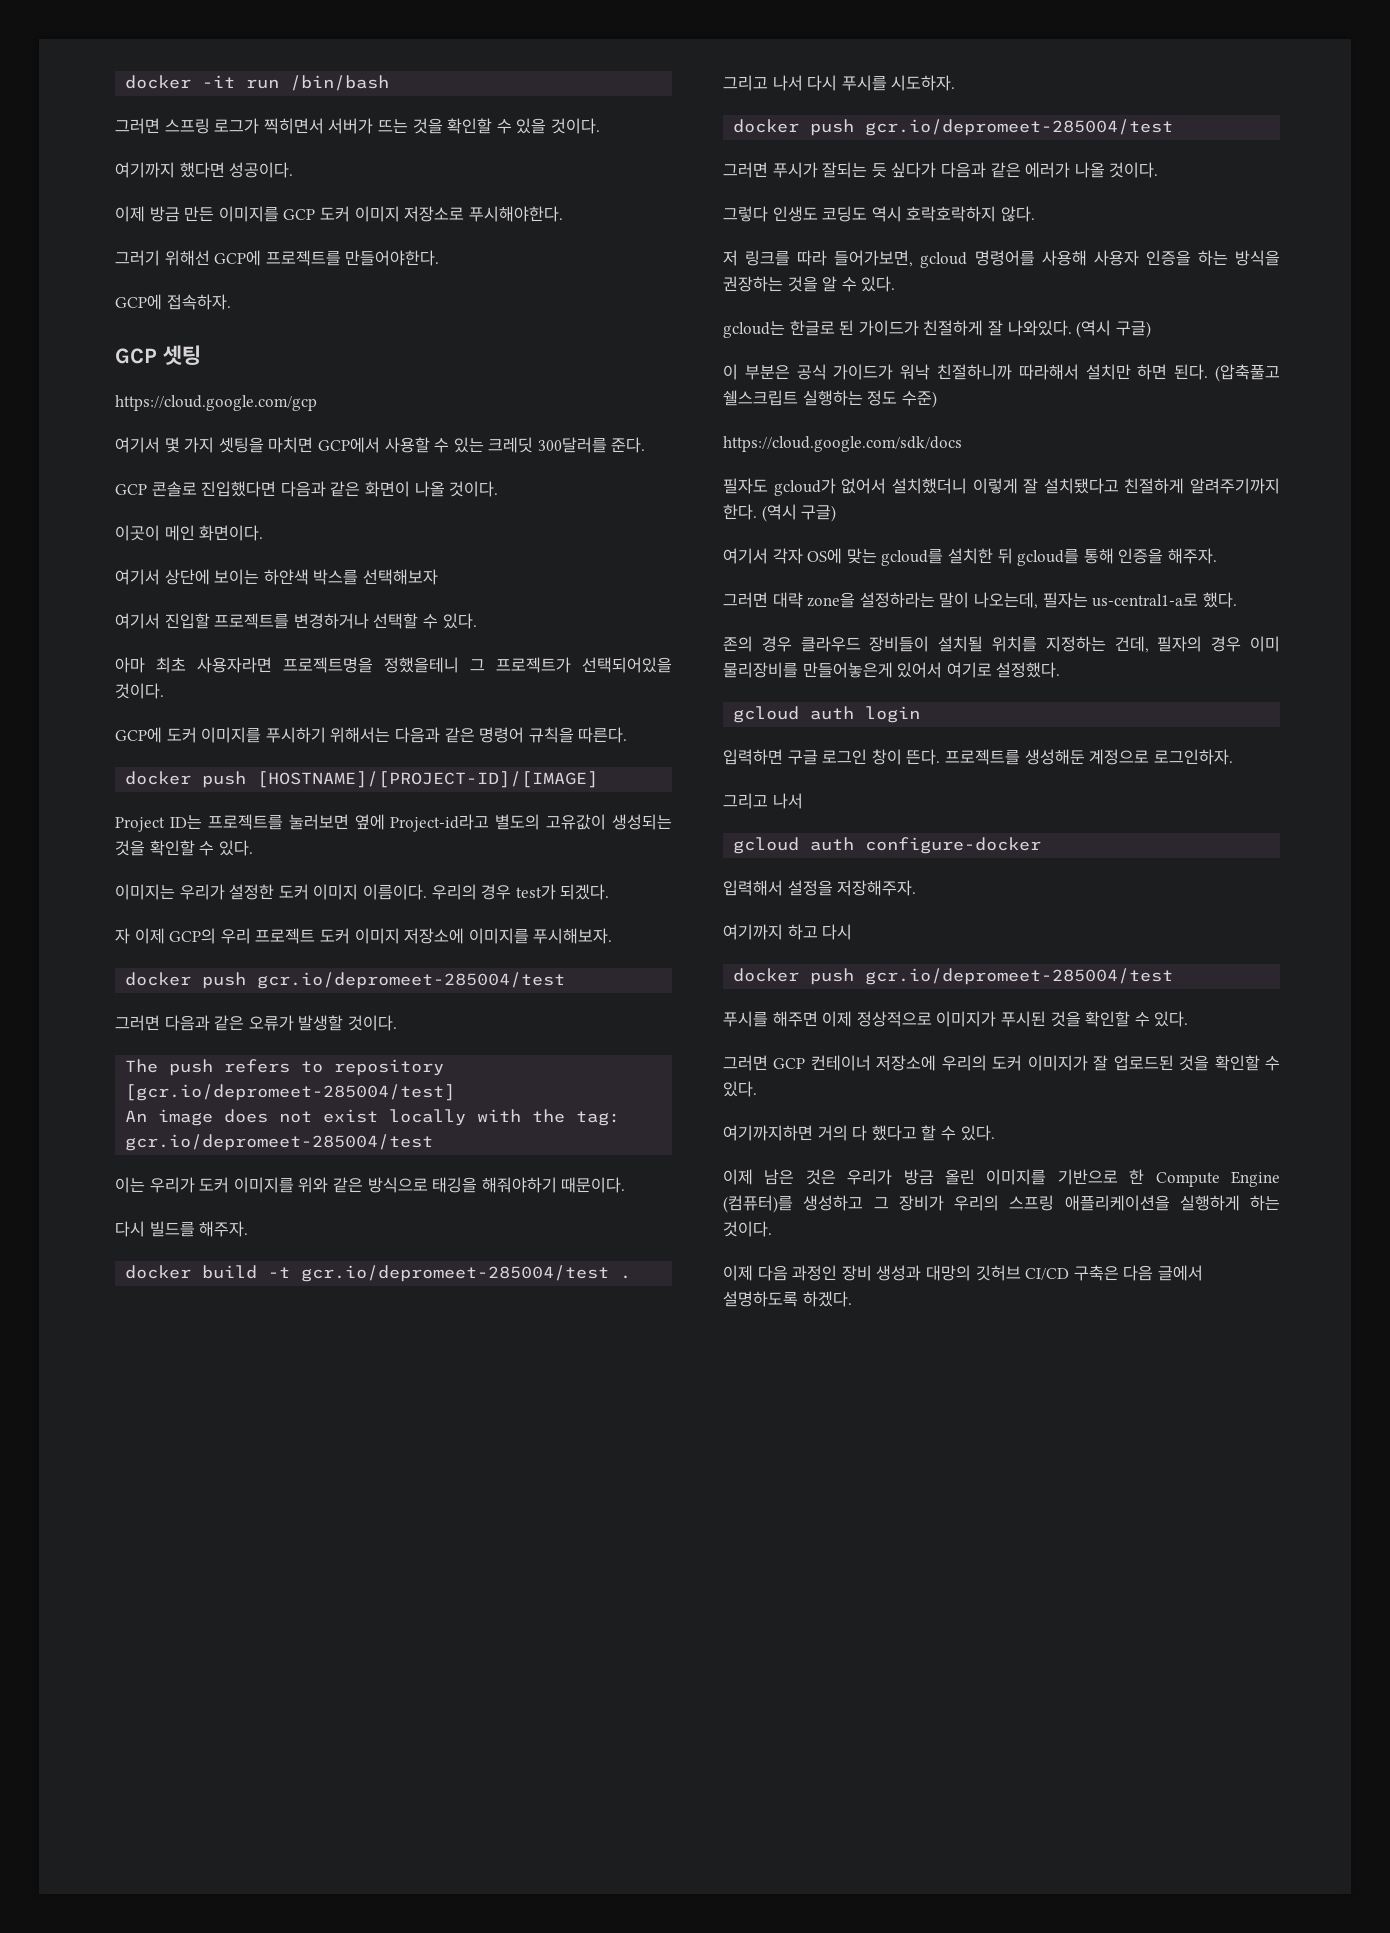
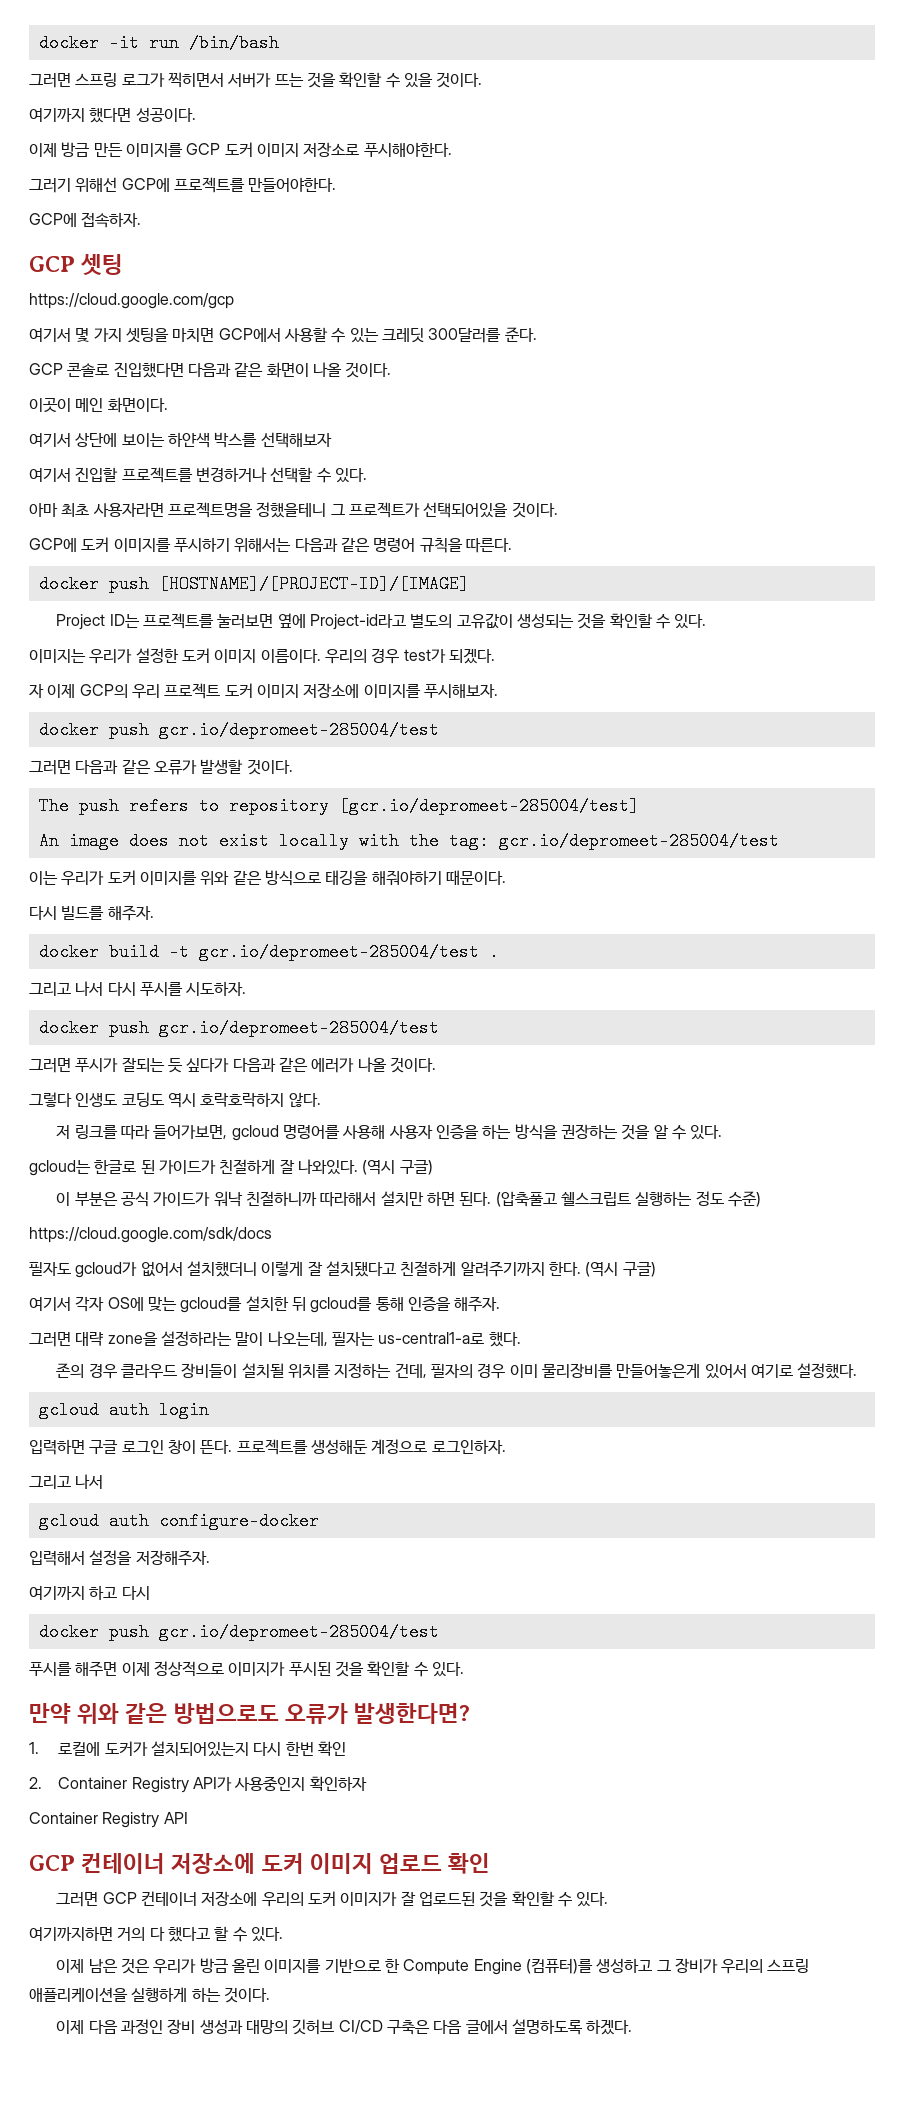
+ 만약 위와 같은 방법으로도 오류가 발생한다면?
+ 1. 로컬에 도커가 설치되어있는지 다시 한번 확인
+ 2. Container Registry API가 사용중인지 확인하자
+ Container Registry API
+ GCP 컨테이너 저장소에 도커 이미지 업로드 확인

